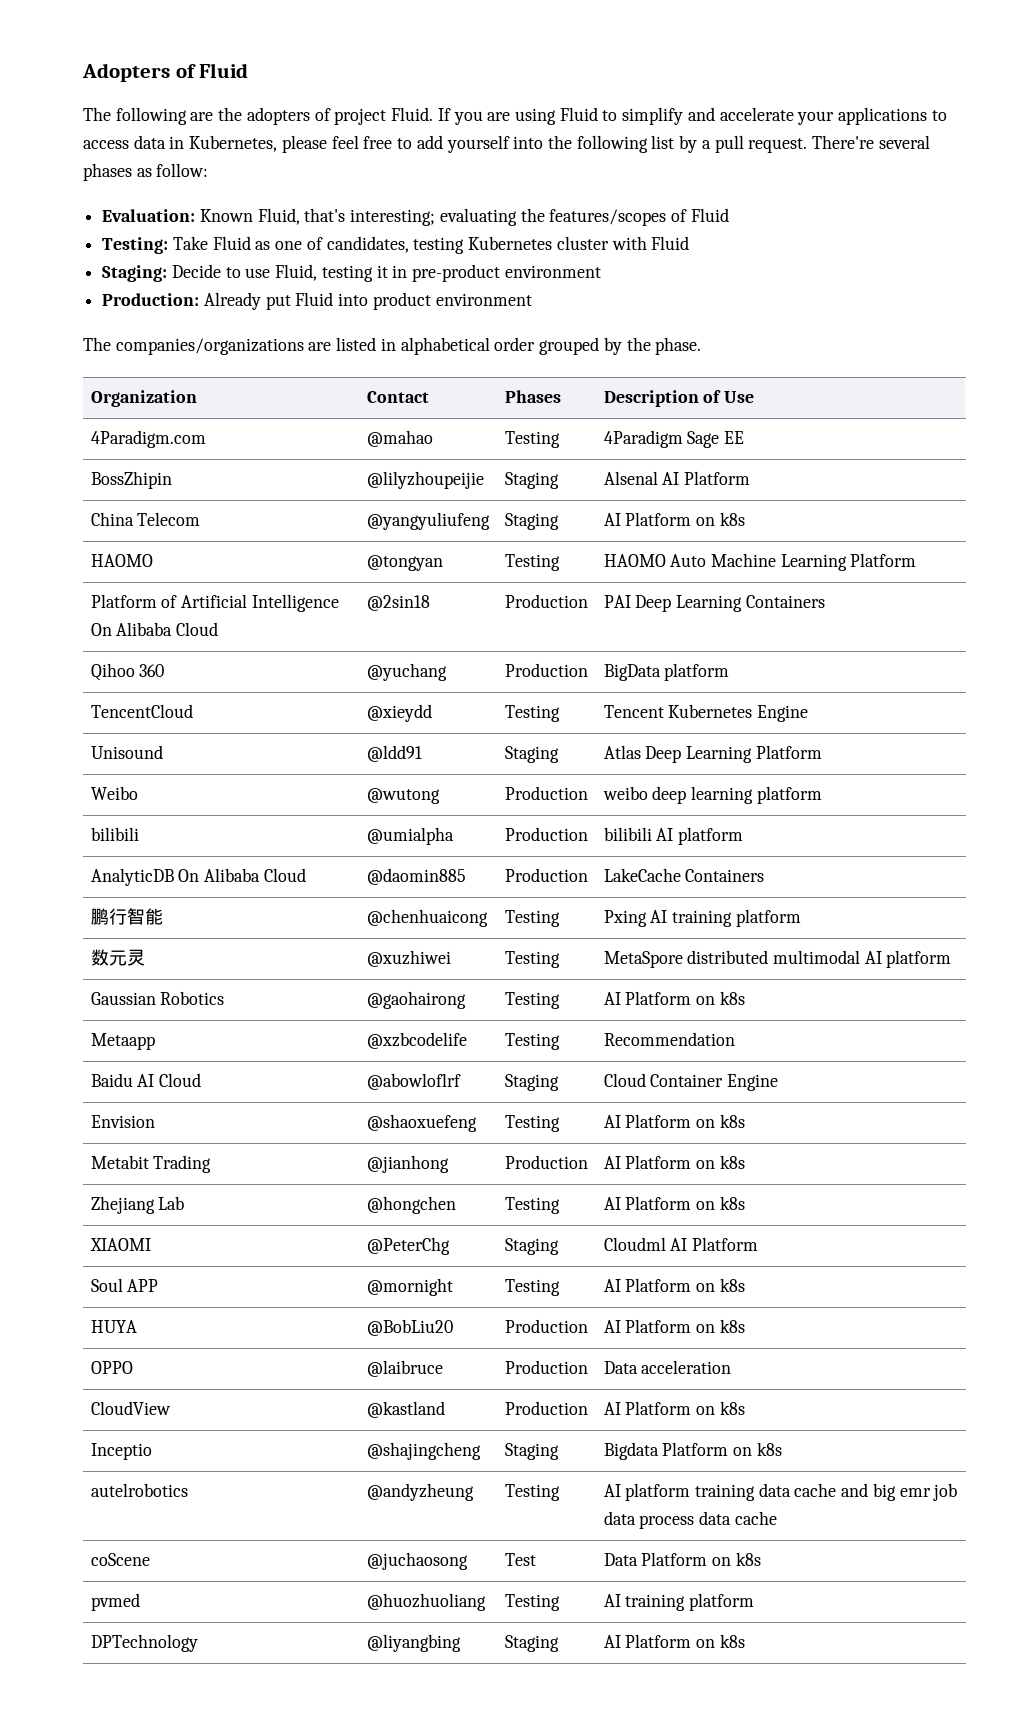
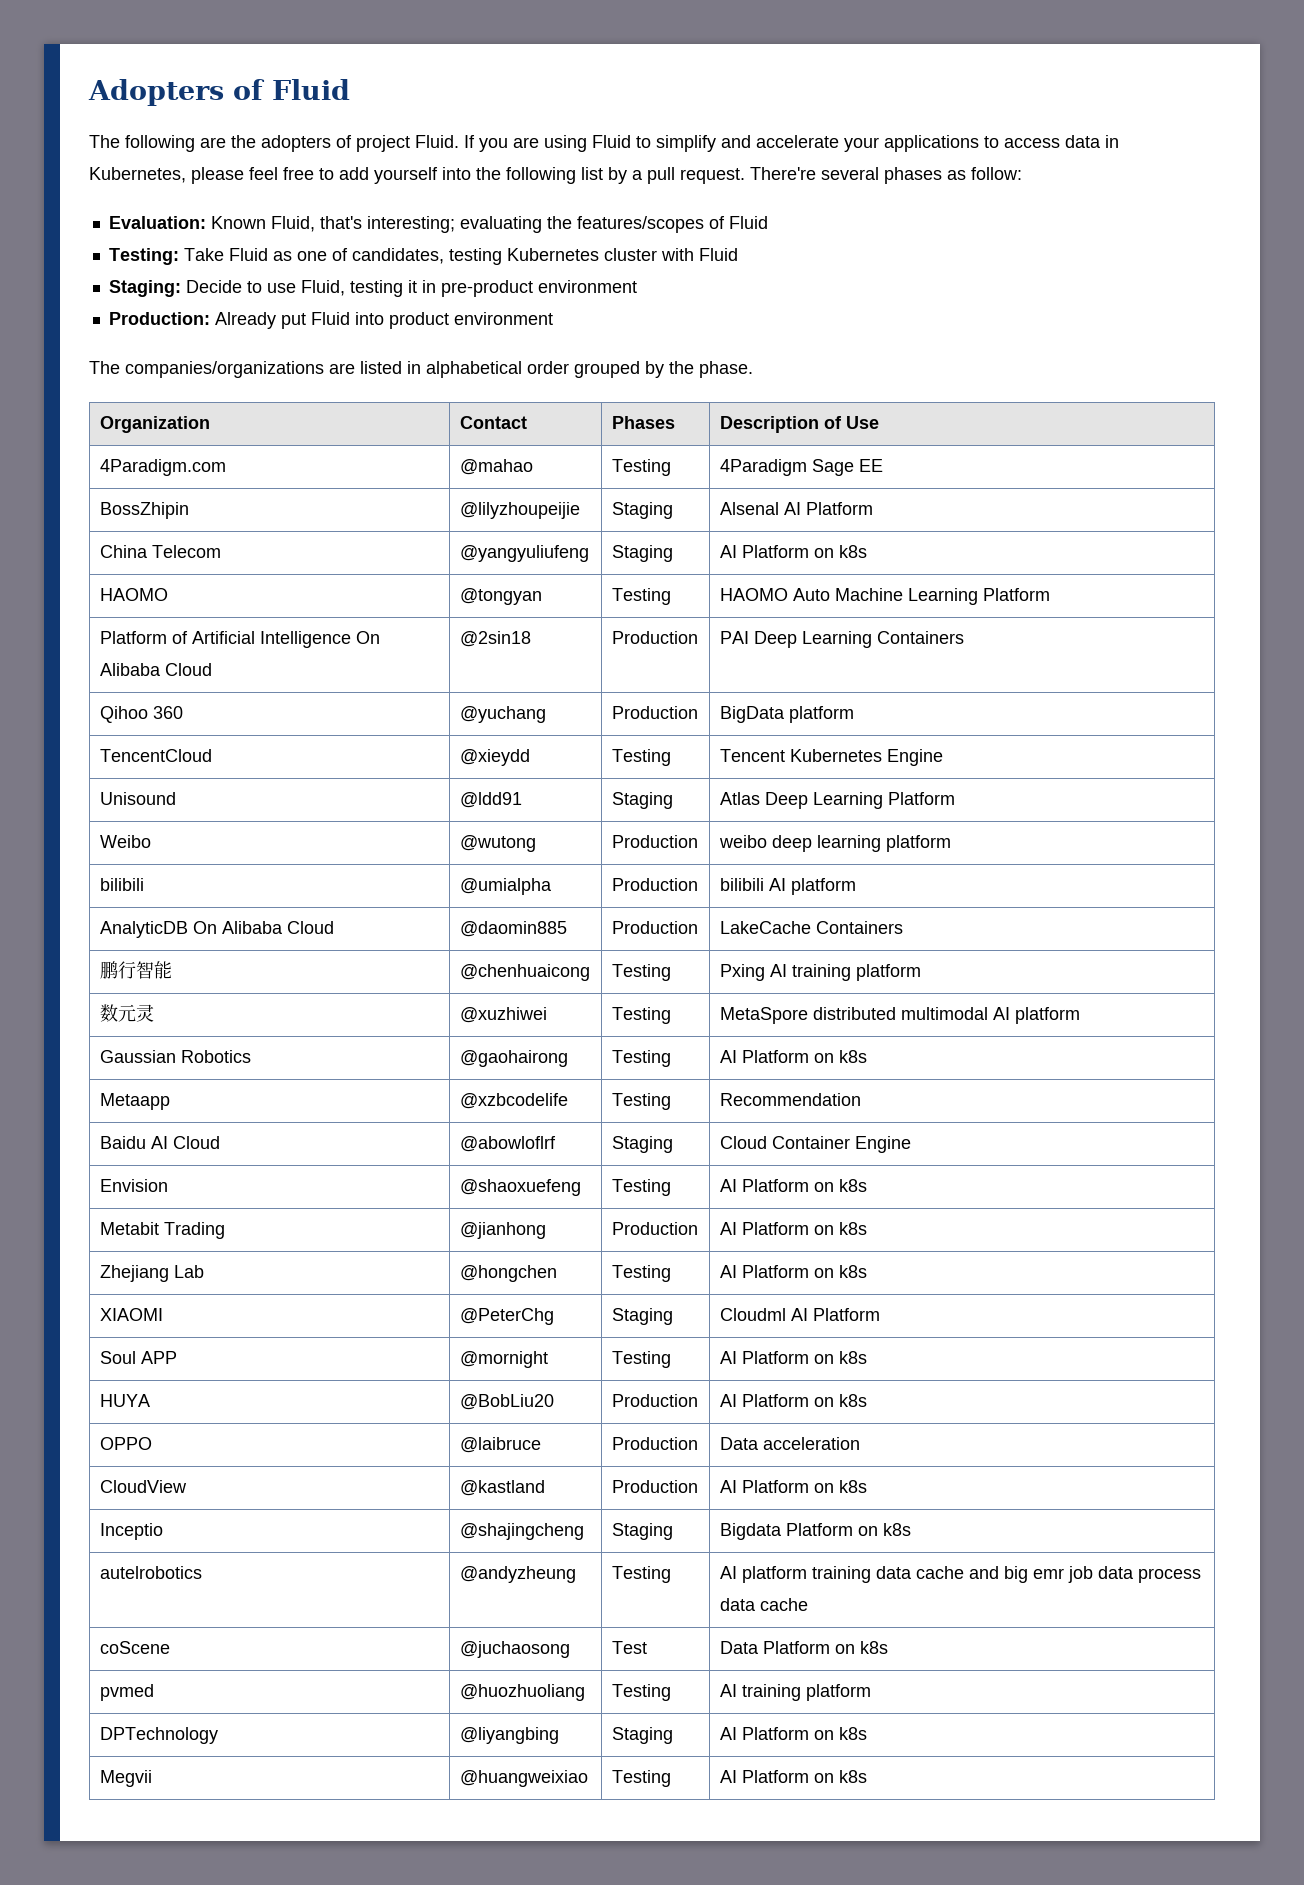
+ Megvii | @huangweixiao | Testing | AI Platform on k8s

